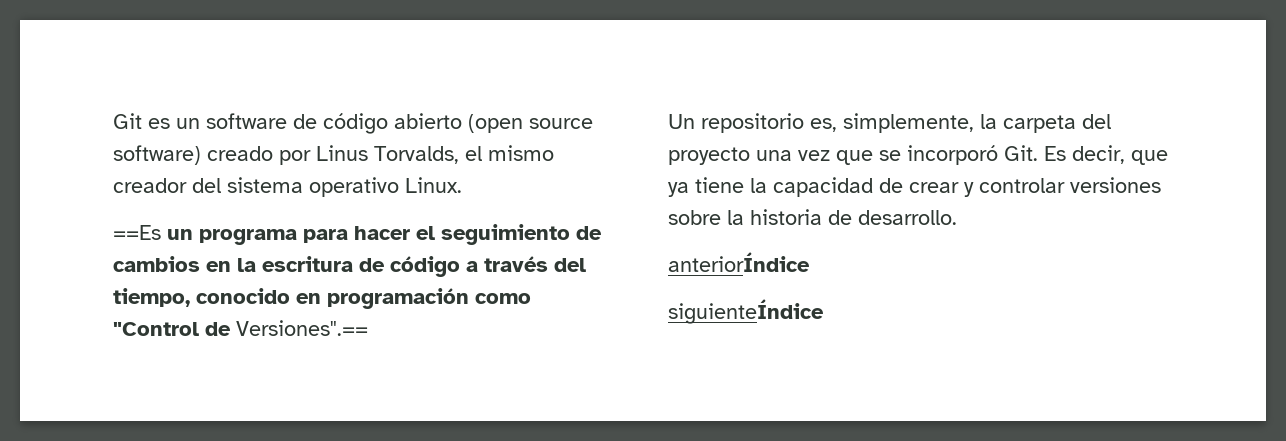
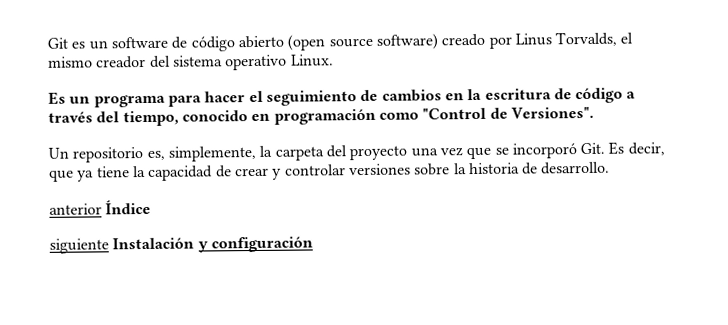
- ==Es un programa para hacer el seguimiento de cambios en la escritura de código a través del tiempo, conocido en programación como "Control de Versiones".==
+ Es un programa para hacer el seguimiento de cambios en la escritura de código a través del tiempo, conocido en programación como "Control de Versiones".
- anteriorÍndice
- siguienteÍndice
+ anterior Índice
+ siguiente Instalación y configuración

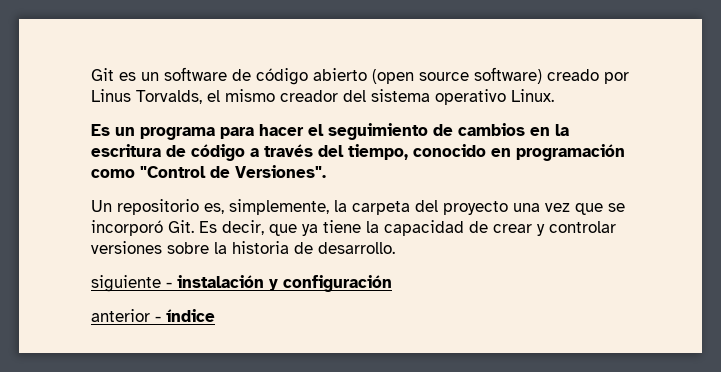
- anterior Índice
- siguiente Instalación y configuración
+ siguiente - instalación y configuración
+ anterior - índice

